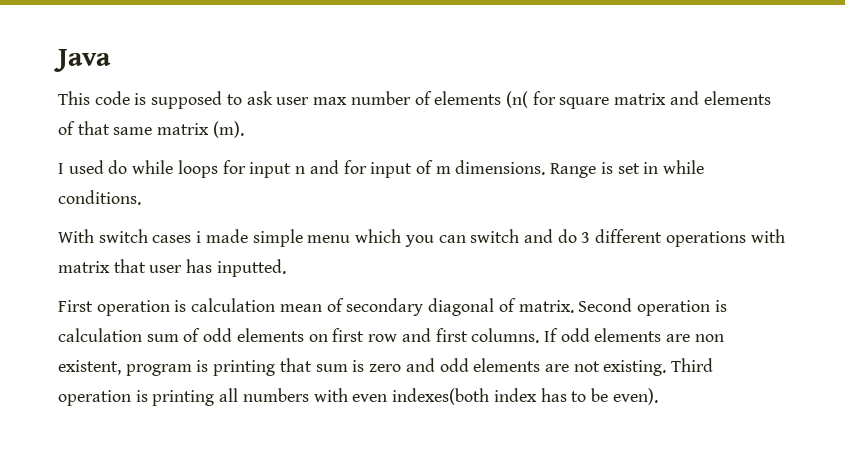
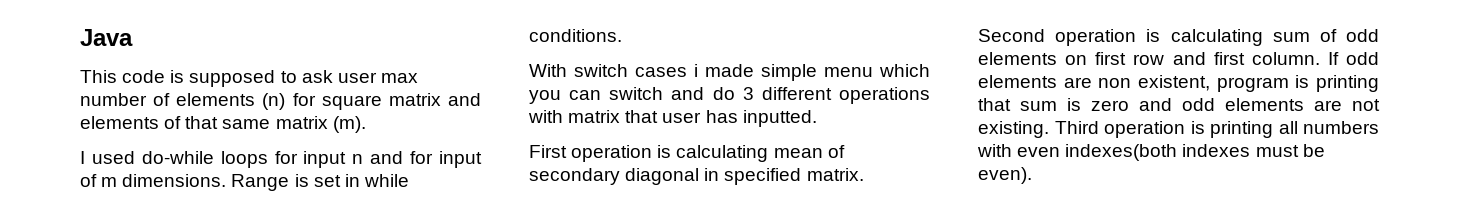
- This code is supposed to ask user max number of elements (n( for square matrix and elements of that same matrix (m).
+ This code is supposed to ask user max number of elements (n) for square matrix and elements of that same matrix (m).
- I used do while loops for input n and for input of m dimensions.
+ I used do-while loops for input n and for input of m dimensions.
- First operation is calculation mean of secondary diagonal of matrix.
+ First operation is calculating mean of secondary diagonal in specified matrix.
- Second operation is calculation sum of odd elements on first row and first columns.
+ Second operation is calculating sum of odd elements on first row and first column.
- Third operation is printing all numbers with even indexes(both index has to be even).
+ Third operation is printing all numbers with even indexes(both indexes must be even).

